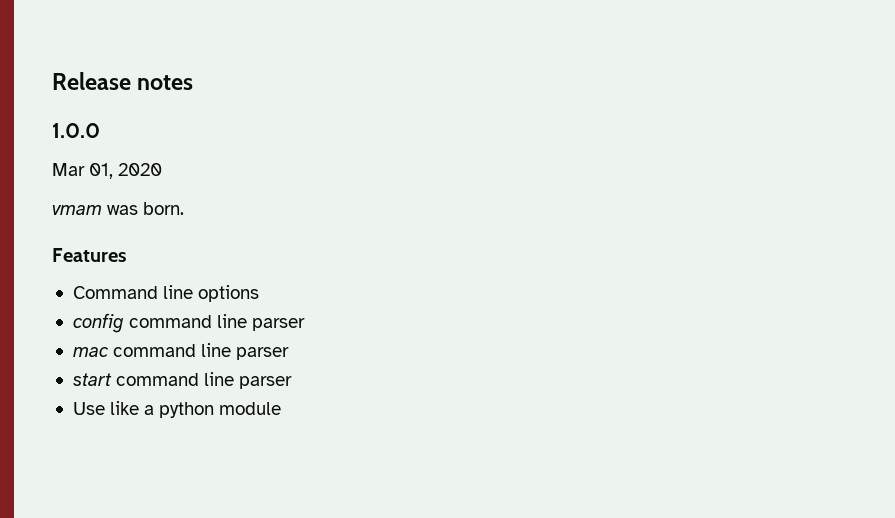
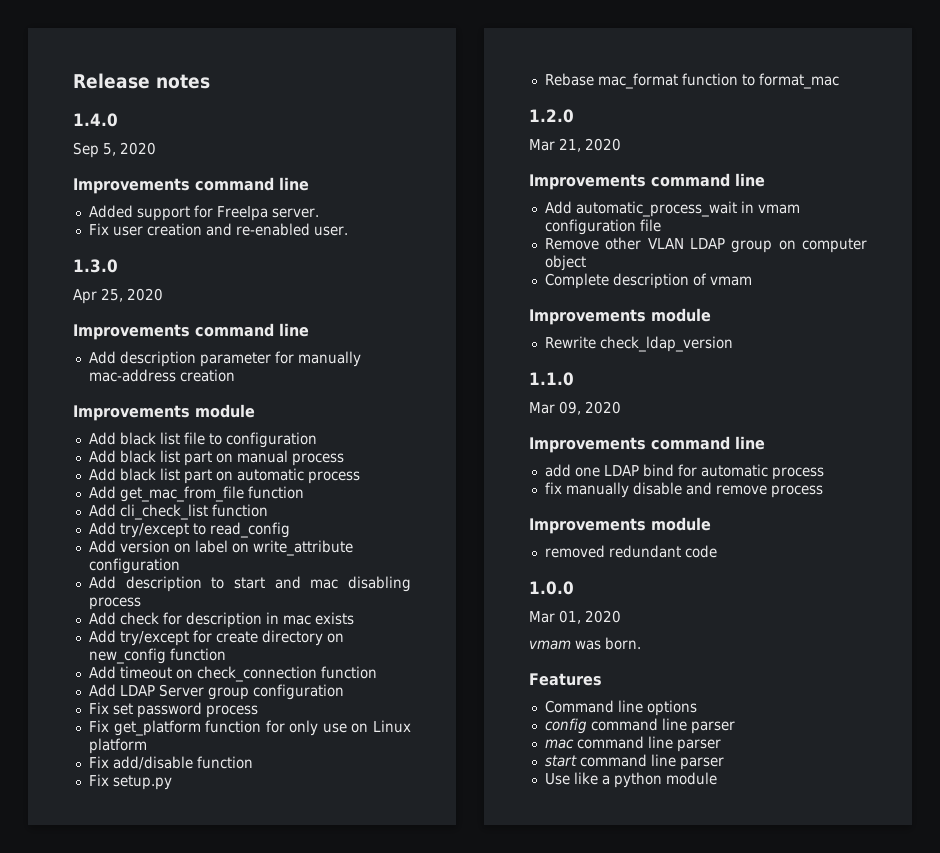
+ 1.4.0
+ Sep 5, 2020
+ Improvements command line
+ Added support for FreeIpa server.
+ Fix user creation and re-enabled user.
+ 1.3.0
+ Apr 25, 2020
+ Improvements command line
+ Add description parameter for manually mac-address creation
+ Improvements module
+ Add black list file to configuration
+ Add black list part on manual process
+ Add black list part on automatic process
+ Add get_mac_from_file function
+ Add cli_check_list function
+ Add try/except to read_config
+ Add version on label on write_attribute configuration
+ Add description to start and mac disabling process
+ Add check for description in mac exists
+ Add try/except for create directory on new_config function
+ Add timeout on check_connection function
+ Add LDAP Server group configuration
+ Fix set password process
+ Fix get_platform function for only use on Linux platform
+ Fix add/disable function
+ Fix setup.py
+ Rebase mac_format function to format_mac
+ 1.2.0
+ Mar 21, 2020
+ Improvements command line
+ Add automatic_process_wait in vmam configuration file
+ Remove other VLAN LDAP group on computer object
+ Complete description of vmam
+ Improvements module
+ Rewrite check_ldap_version
+ 1.1.0
+ Mar 09, 2020
+ Improvements command line
+ add one LDAP bind for automatic process
+ fix manually disable and remove process
+ Improvements module
+ removed redundant code

